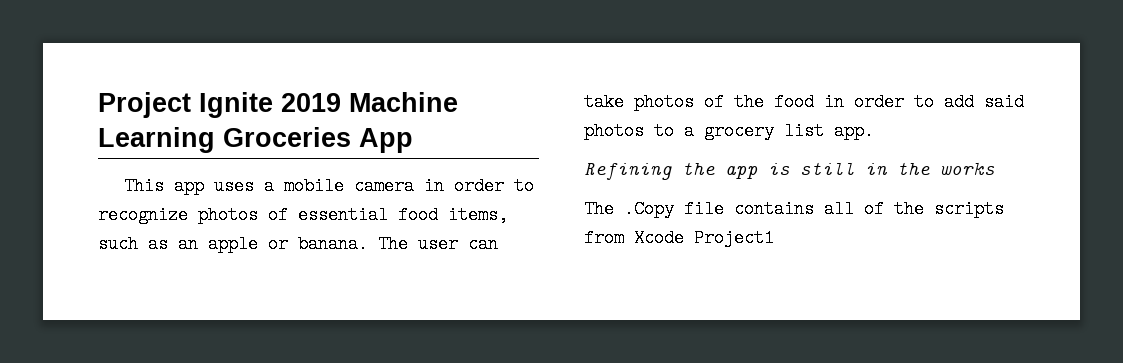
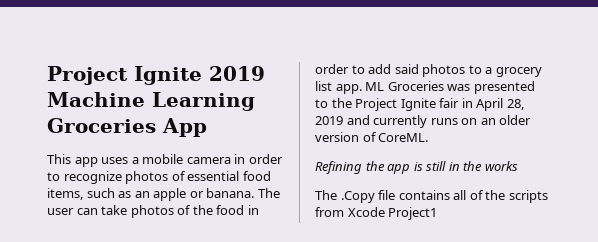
+ ML Groceries was presented to the Project Ignite fair in April 28, 2019 and currently runs on an older version of CoreML.

